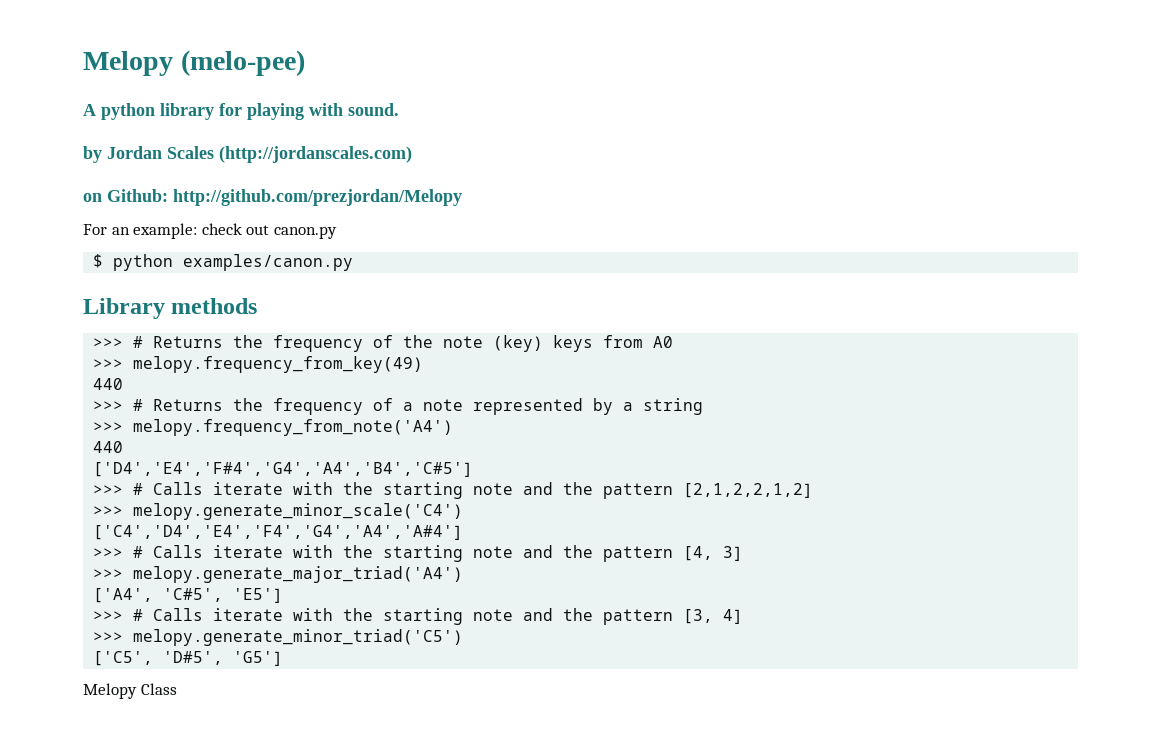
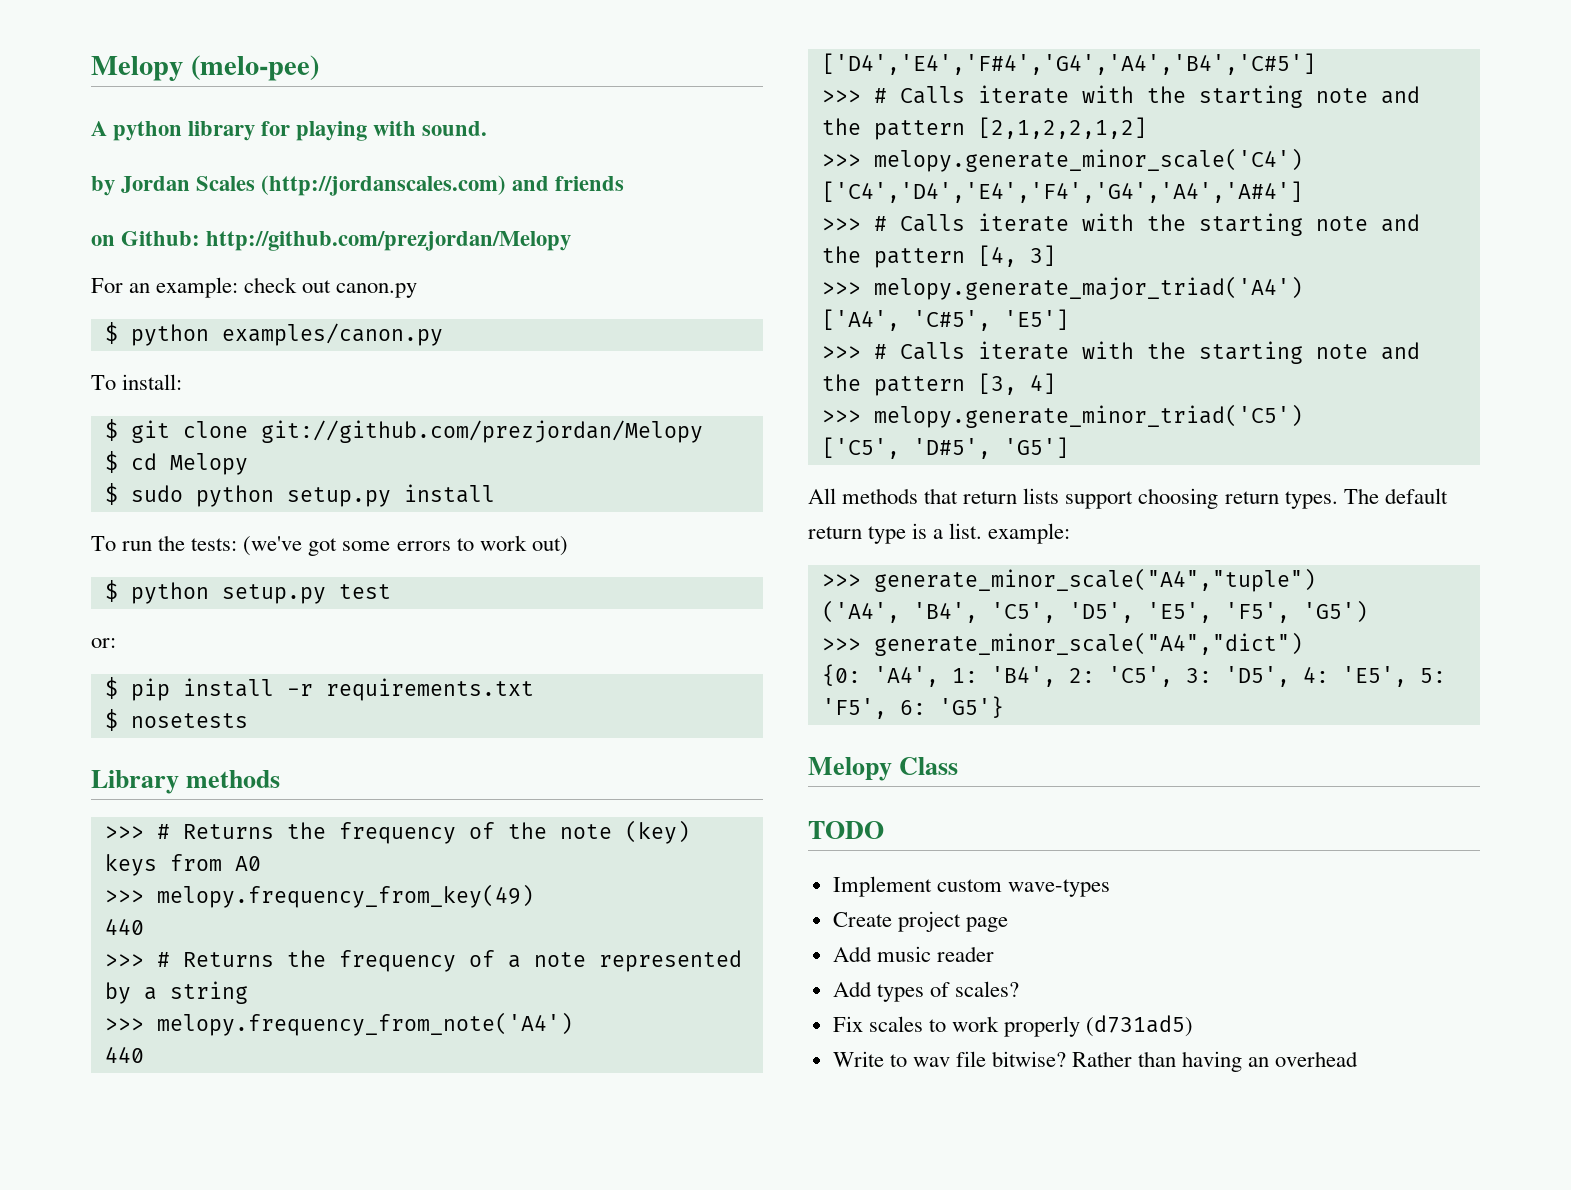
- by Jordan Scales (http://jordanscales.com)
+ by Jordan Scales (http://jordanscales.com) and friends
+ To install:
+ $ git clone git://github.com/prezjordan/Melopy
+ $ cd Melopy
+ $ sudo python setup.py install
+ To run the tests: (we've got some errors to work out)
+ $ python setup.py test
+ or:
+ $ pip install -r requirements.txt
+ $ nosetests
+ All methods that return lists support choosing return types. The default return type is a list. example:
+ >>> generate_minor_scale("A4","tuple")
+ ('A4', 'B4', 'C5', 'D5', 'E5', 'F5', 'G5')
+ >>> generate_minor_scale("A4","dict")
+ {0: 'A4', 1: 'B4', 2: 'C5', 3: 'D5', 4: 'E5', 5: 'F5', 6: 'G5'}
  Melopy Class
+ TODO
+ Implement custom wave-types
+ Create project page
+ Add music reader
+ Add types of scales?
+ Fix scales to work properly (d731ad5)
+ Write to wav file bitwise? Rather than having an overhead

